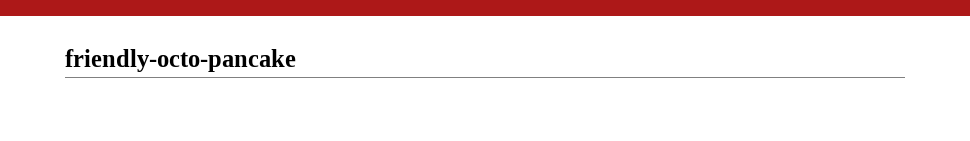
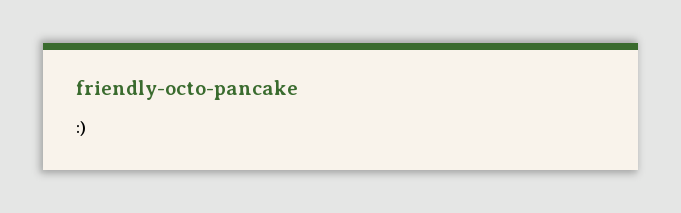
+ :)

